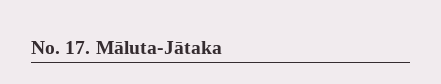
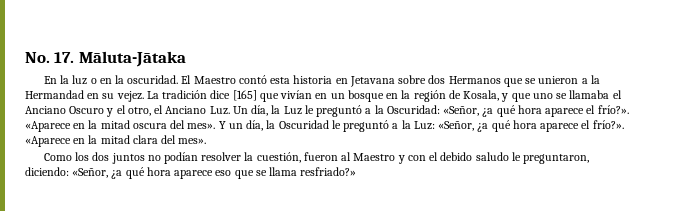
+ En la luz o en la oscuridad. El Maestro contó esta historia en Jetavana sobre dos Hermanos que se unieron a la Hermandad en su vejez. La tradición dice [165] que vivían en un bosque en la región de Kosala, y que uno se llamaba el Anciano Oscuro y el otro, el Anciano Luz. Un día, la Luz le preguntó a la Oscuridad: «Señor, ¿a qué hora aparece el frío?». «Aparece en la mitad oscura del mes». Y un día, la Oscuridad le preguntó a la Luz: «Señor, ¿a qué hora aparece el frío?». «Aparece en la mitad clara del mes».
+ Como los dos juntos no podían resolver la cuestión, fueron al Maestro y con el debido saludo le preguntaron, diciendo: «Señor, ¿a qué hora aparece eso que se llama resfriado?»

